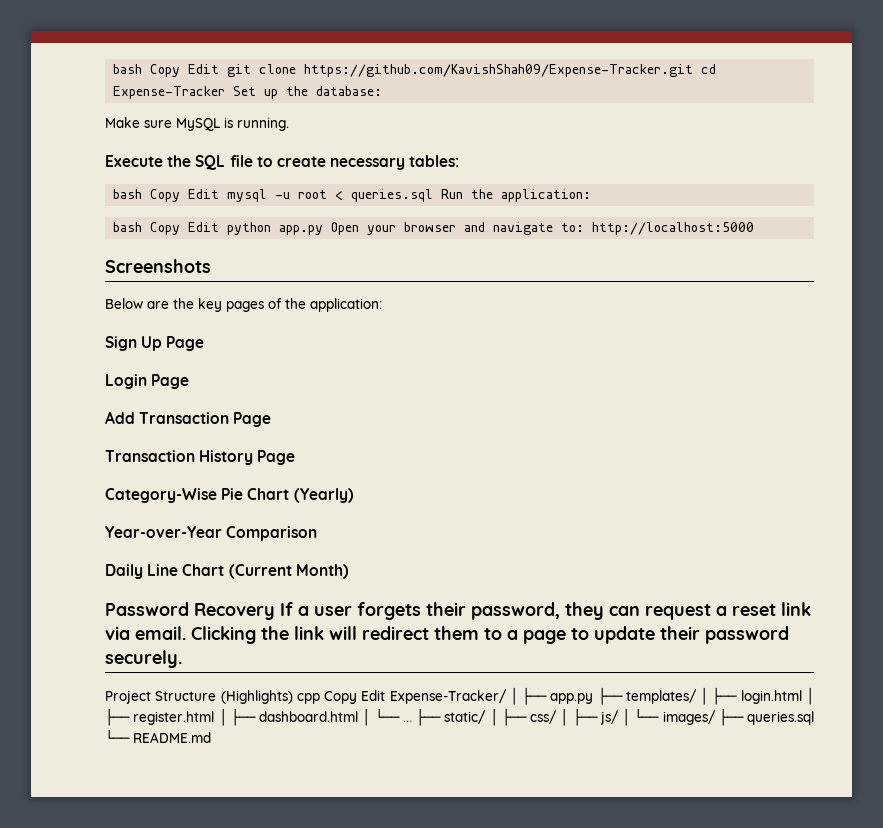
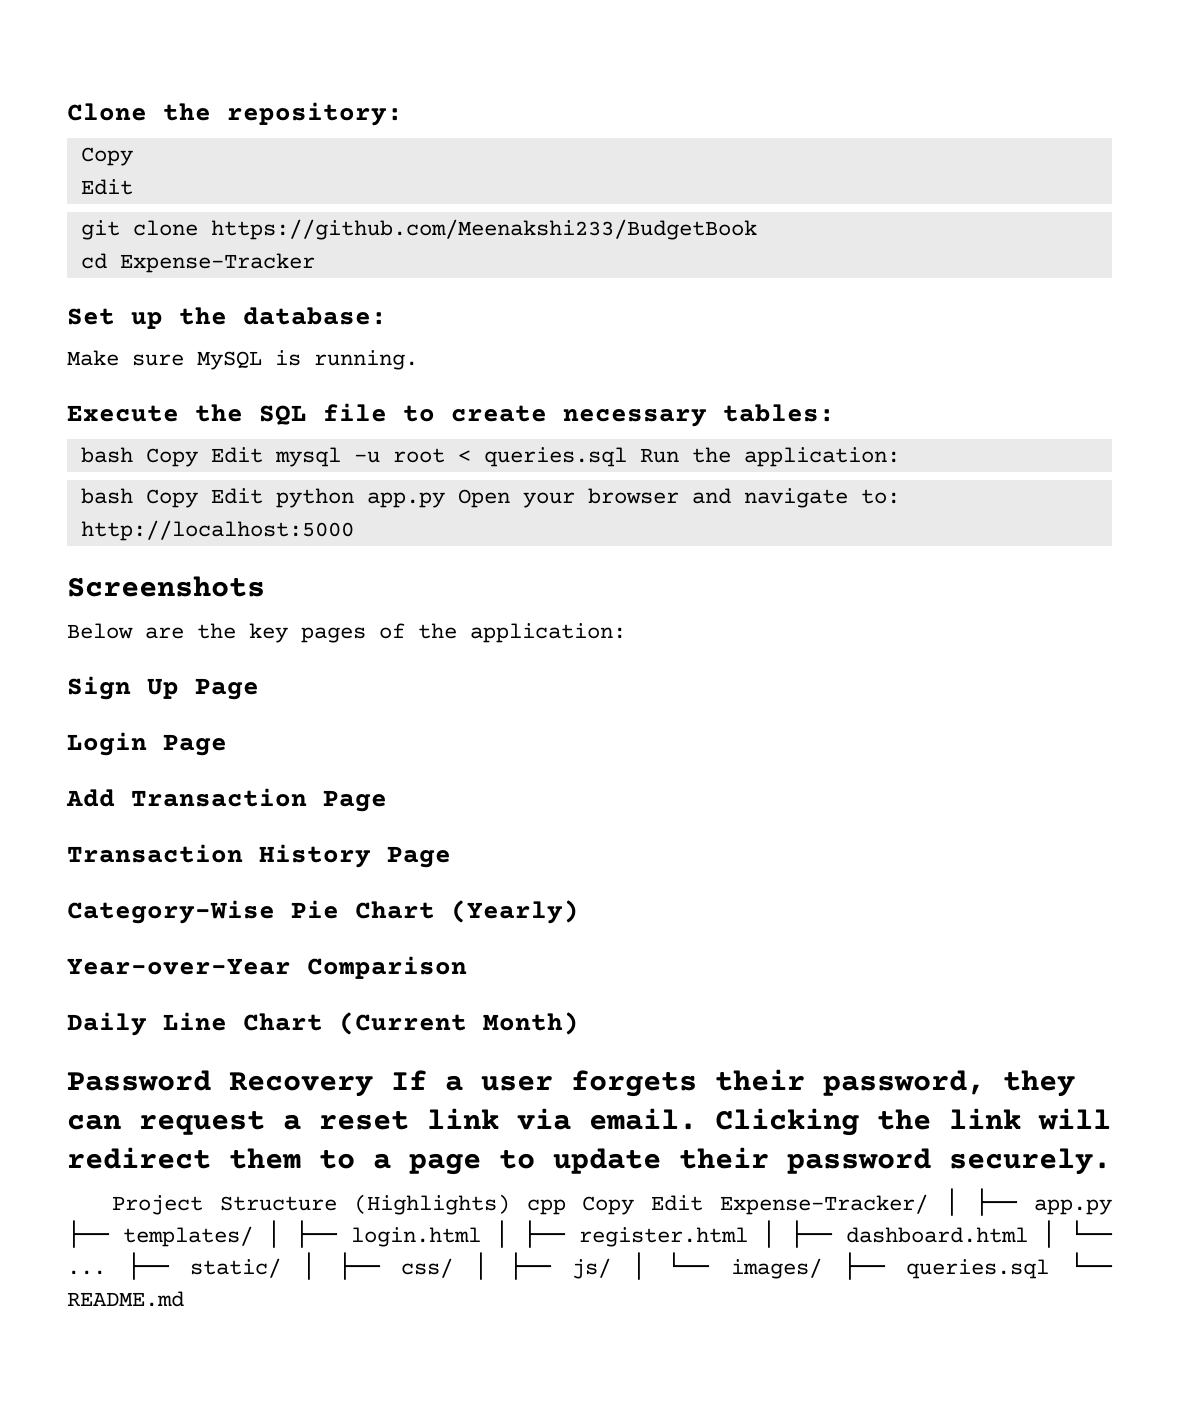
- bash Copy Edit git clone https://github.com/KavishShah09/Expense-Tracker.git cd Expense-Tracker Set up the database:
+ Clone the repository:
+ Copy
+ Edit
+ git clone https://github.com/Meenakshi233/BudgetBook
+ cd Expense-Tracker
+ Set up the database:

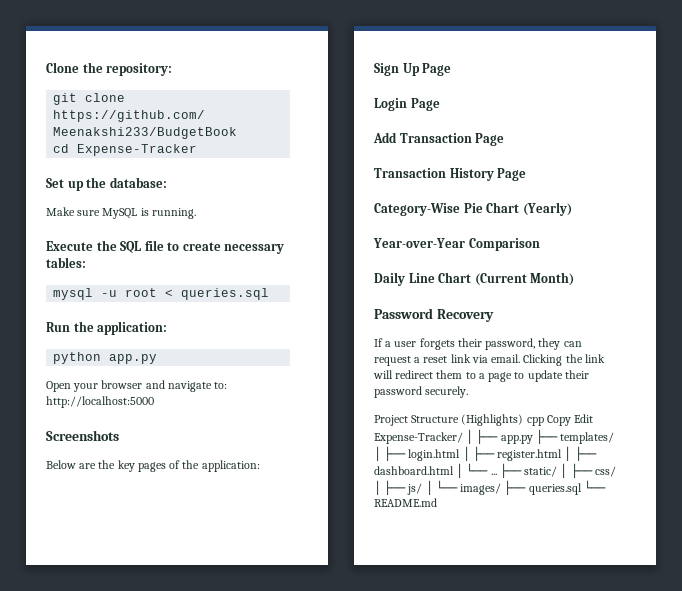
  Clone the repository:
- Copy
- Edit
- bash Copy Edit mysql -u root < queries.sql Run the application:
+ mysql -u root < queries.sql
+ Run the application:
- bash Copy Edit python app.py Open your browser and navigate to: http://localhost:5000
+ python app.py
+ Open your browser and navigate to: http://localhost:5000
- Password Recovery If a user forgets their password, they can request a reset link via email.
+ Password Recovery
+ If a user forgets their password, they can request a reset link via email.

